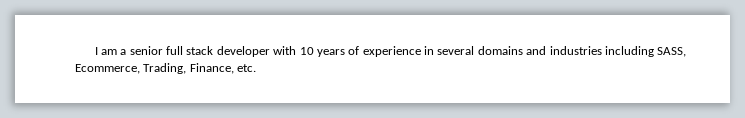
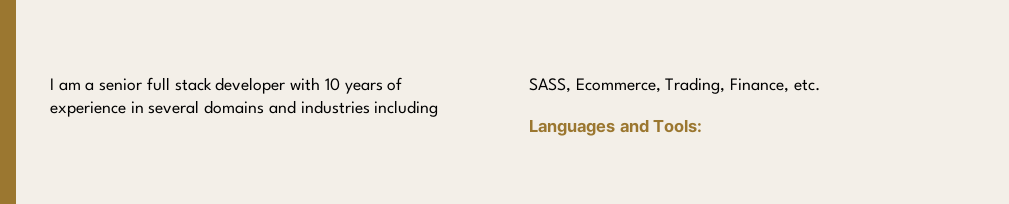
+ Languages and Tools:

